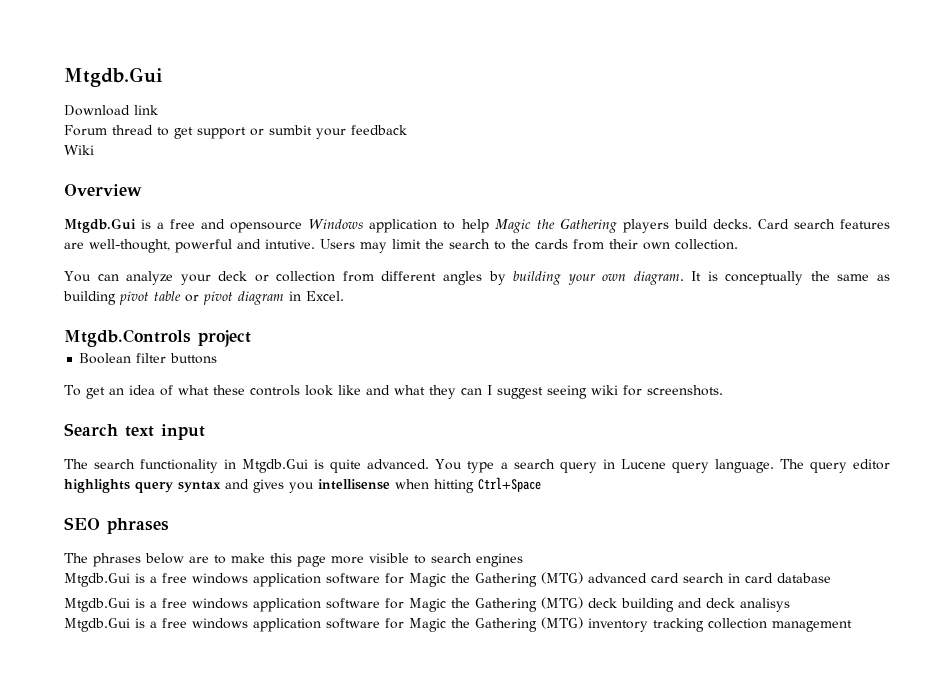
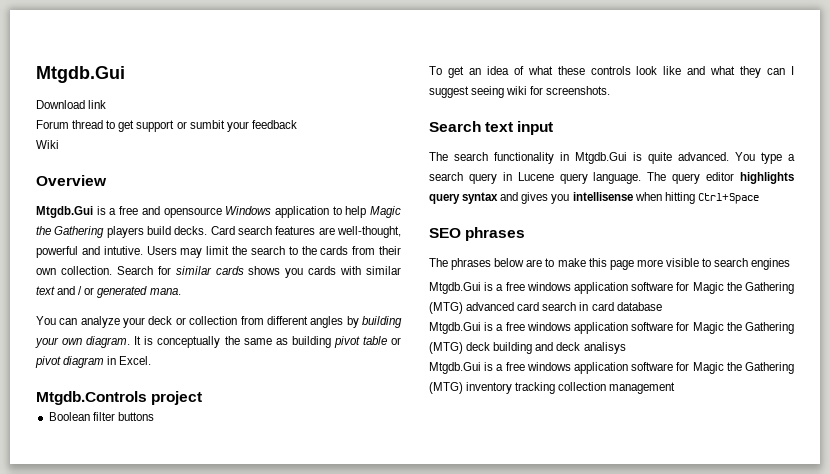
+ Search for similar cards shows you cards with similar text and / or generated mana.

